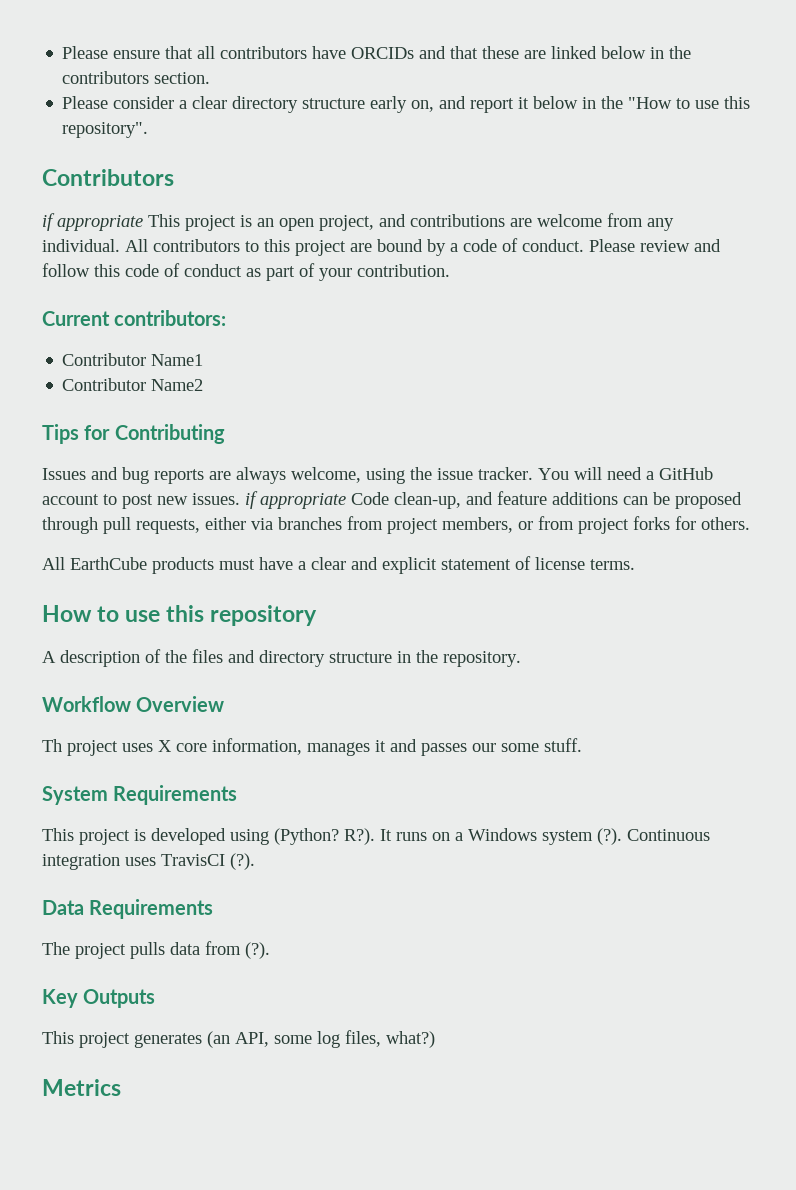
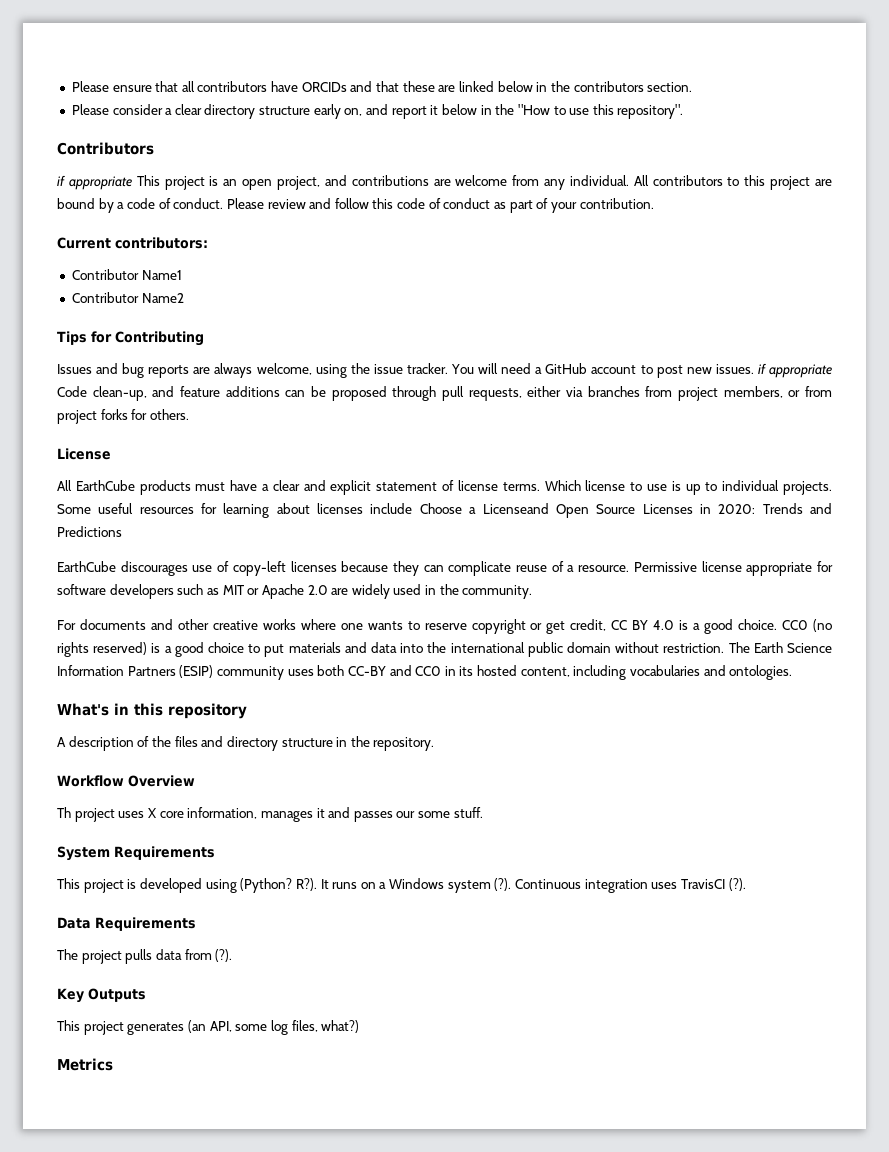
+ License
- All EarthCube products must have a clear and explicit statement of license terms.
- How to use this repository
+ All EarthCube products must have a clear and explicit statement of license terms. Which license to use is up to individual projects. Some useful resources for learning about licenses include Choose a Licenseand Open Source Licenses in 2020: Trends and Predictions
+ EarthCube discourages use of copy-left licenses because they can complicate reuse of a resource. Permissive license appropriate for software developers such as MIT or Apache 2.0 are widely used in the community.
+ For documents and other creative works where one wants to reserve copyright or get credit, CC BY 4.0 is a good choice. CC0 (no rights reserved) is a good choice to put materials and data into the international public domain without restriction. The Earth Science Information Partners (ESIP) community uses both CC-BY and CC0 in its hosted content, including vocabularies and ontologies.
+ What's in this repository

